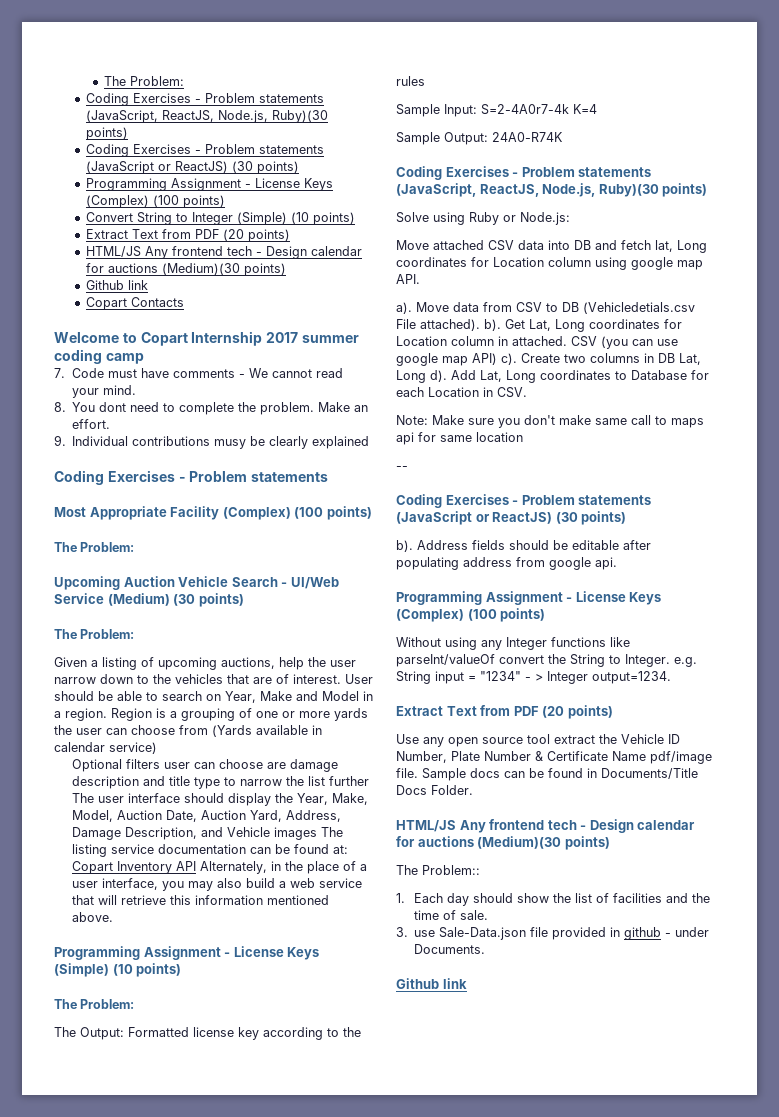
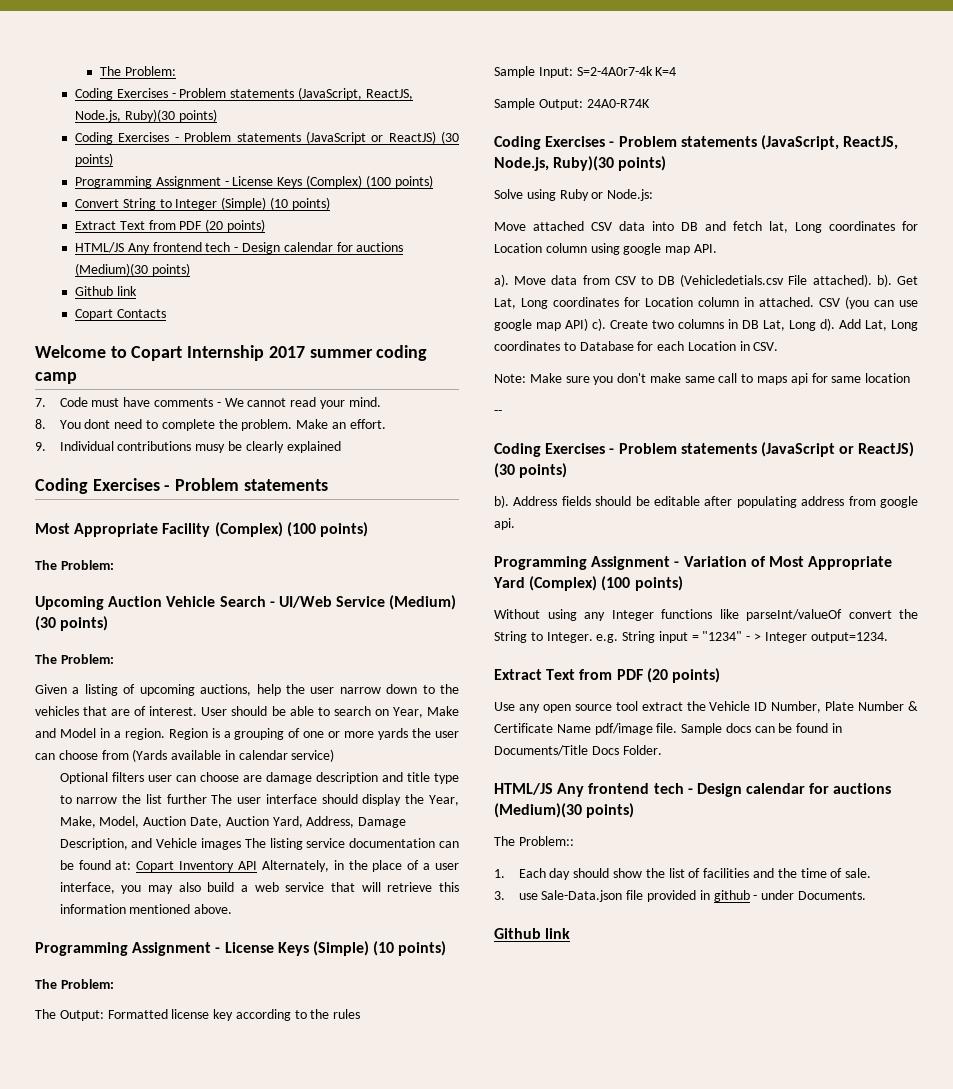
  Address fields should be editable after populating address from google api.
- Programming Assignment - License Keys (Complex) (100 points)
+ Programming Assignment - Variation of Most Appropriate Yard (Complex) (100 points)

